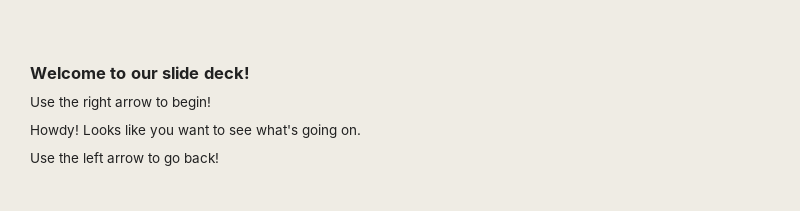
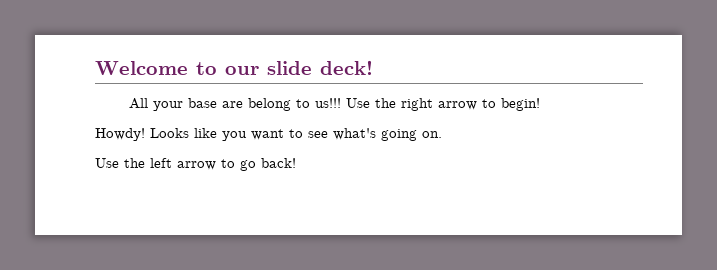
+ All your base are belong to us!!!

